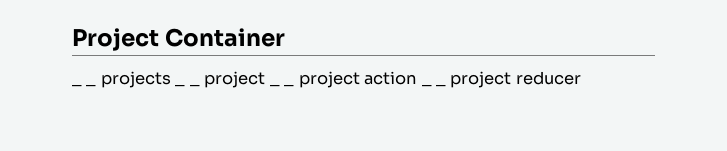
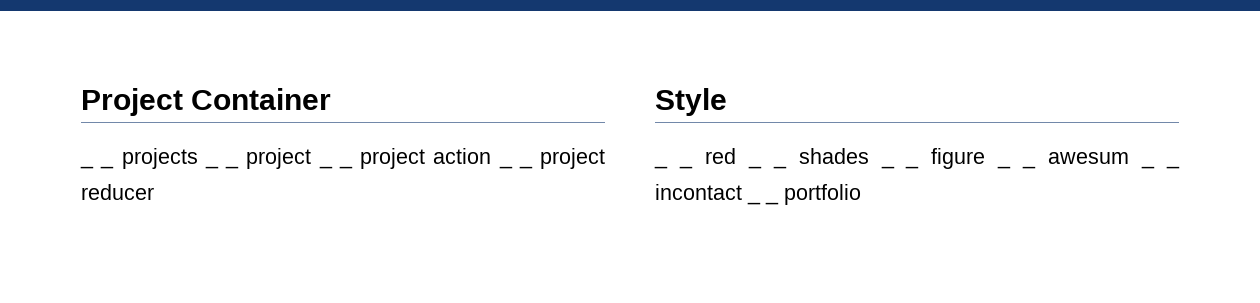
+ Style
+ _ _ red _ _ shades _ _ figure _ _ awesum _ _ incontact _ _ portfolio

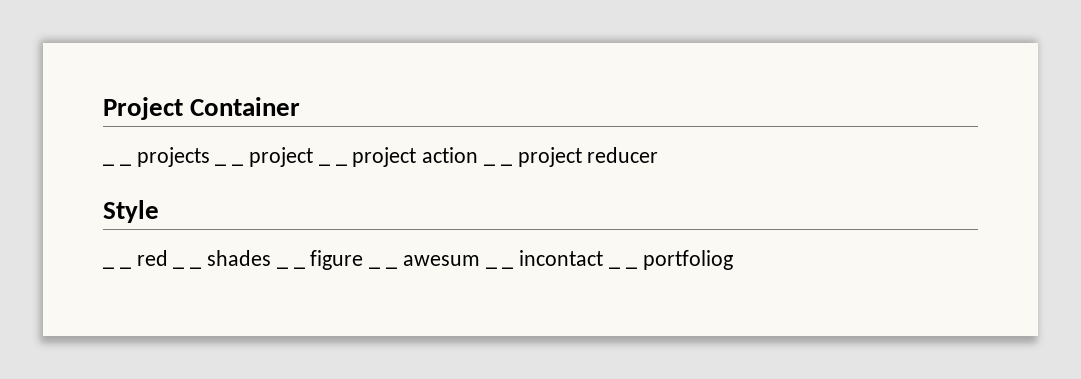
- _ _ red _ _ shades _ _ figure _ _ awesum _ _ incontact _ _ portfolio
+ _ _ red _ _ shades _ _ figure _ _ awesum _ _ incontact _ _ portfoliog

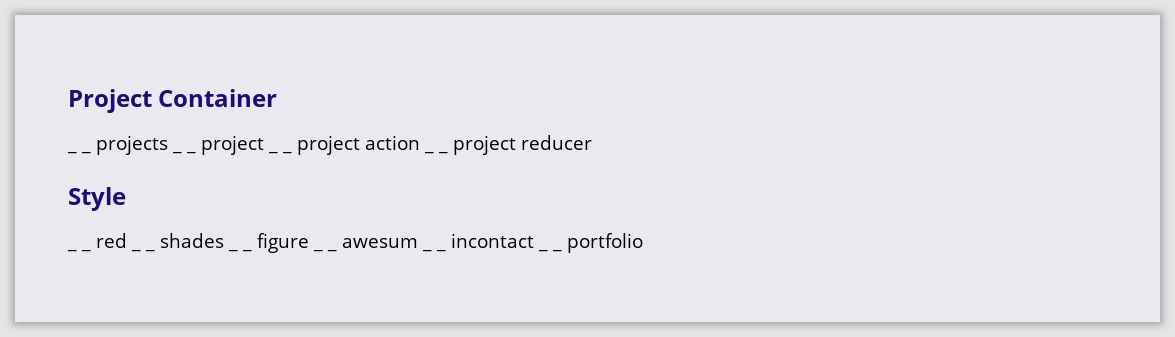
- _ _ red _ _ shades _ _ figure _ _ awesum _ _ incontact _ _ portfoliog
+ _ _ red _ _ shades _ _ figure _ _ awesum _ _ incontact _ _ portfolio

